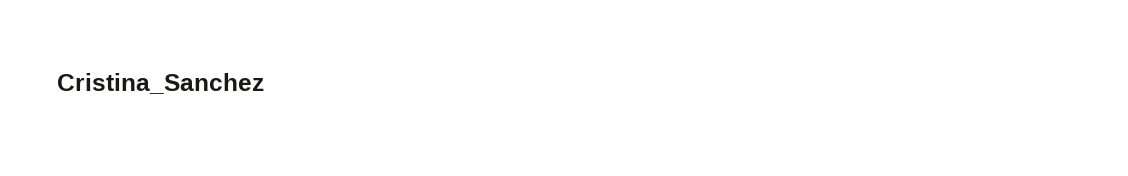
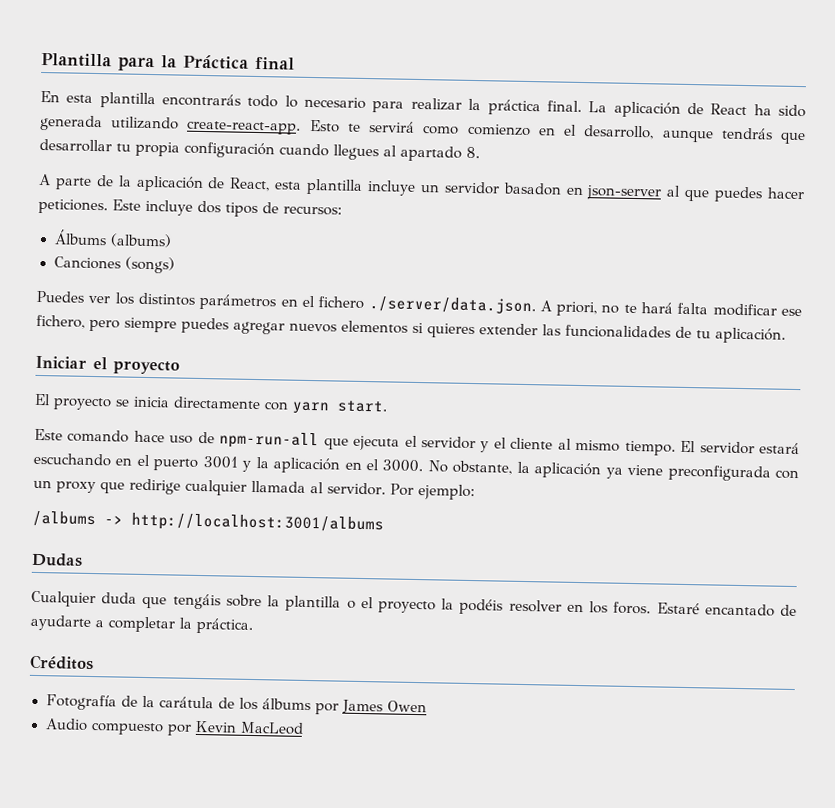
- Cristina_Sanchez
+ Plantilla para la Práctica final
+ En esta plantilla encontrarás todo lo necesario para realizar la práctica final. La aplicación de React ha sido generada utilizando create-react-app. Esto te servirá como comienzo en el desarrollo, aunque tendrás que desarrollar tu propia configuración cuando llegues al apartado 8.
+ A parte de la aplicación de React, esta plantilla incluye un servidor basadon en json-server al que puedes hacer peticiones. Este incluye dos tipos de recursos:
+ Álbums (albums)
+ Canciones (songs)
+ Puedes ver los distintos parámetros en el fichero ./server/data.json. A priori, no te hará falta modificar ese fichero, pero siempre puedes agregar nuevos elementos si quieres extender las funcionalidades de tu aplicación.
+ Iniciar el proyecto
+ El proyecto se inicia directamente con yarn start.
+ Este comando hace uso de npm-run-all que ejecuta el servidor y el cliente al mismo tiempo. El servidor estará escuchando en el puerto 3001 y la aplicación en el 3000. No obstante, la aplicación ya viene preconfigurada con un proxy que redirige cualquier llamada al servidor. Por ejemplo:
+ /albums -> http://localhost:3001/albums
+ Dudas
+ Cualquier duda que tengáis sobre la plantilla o el proyecto la podéis resolver en los foros. Estaré encantado de ayudarte a completar la práctica.
+ Créditos
+ Fotografía de la carátula de los álbums por James Owen
+ Audio compuesto por Kevin MacLeod

